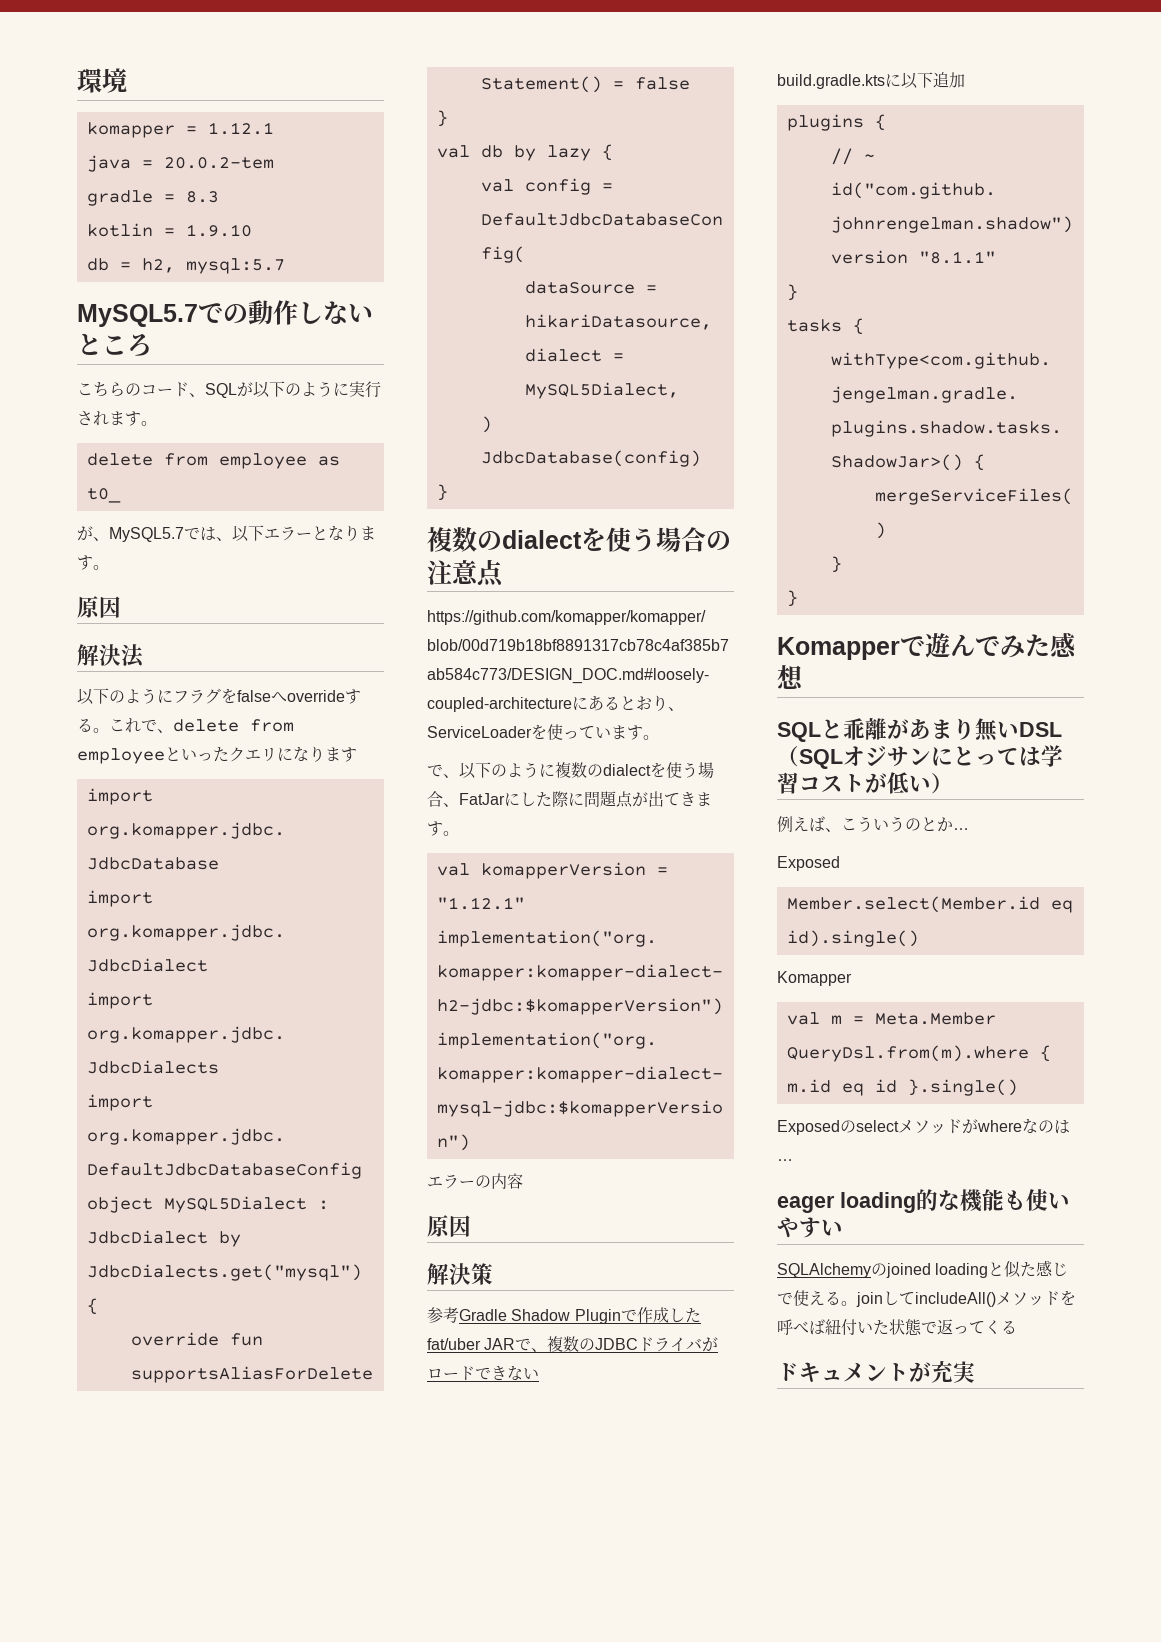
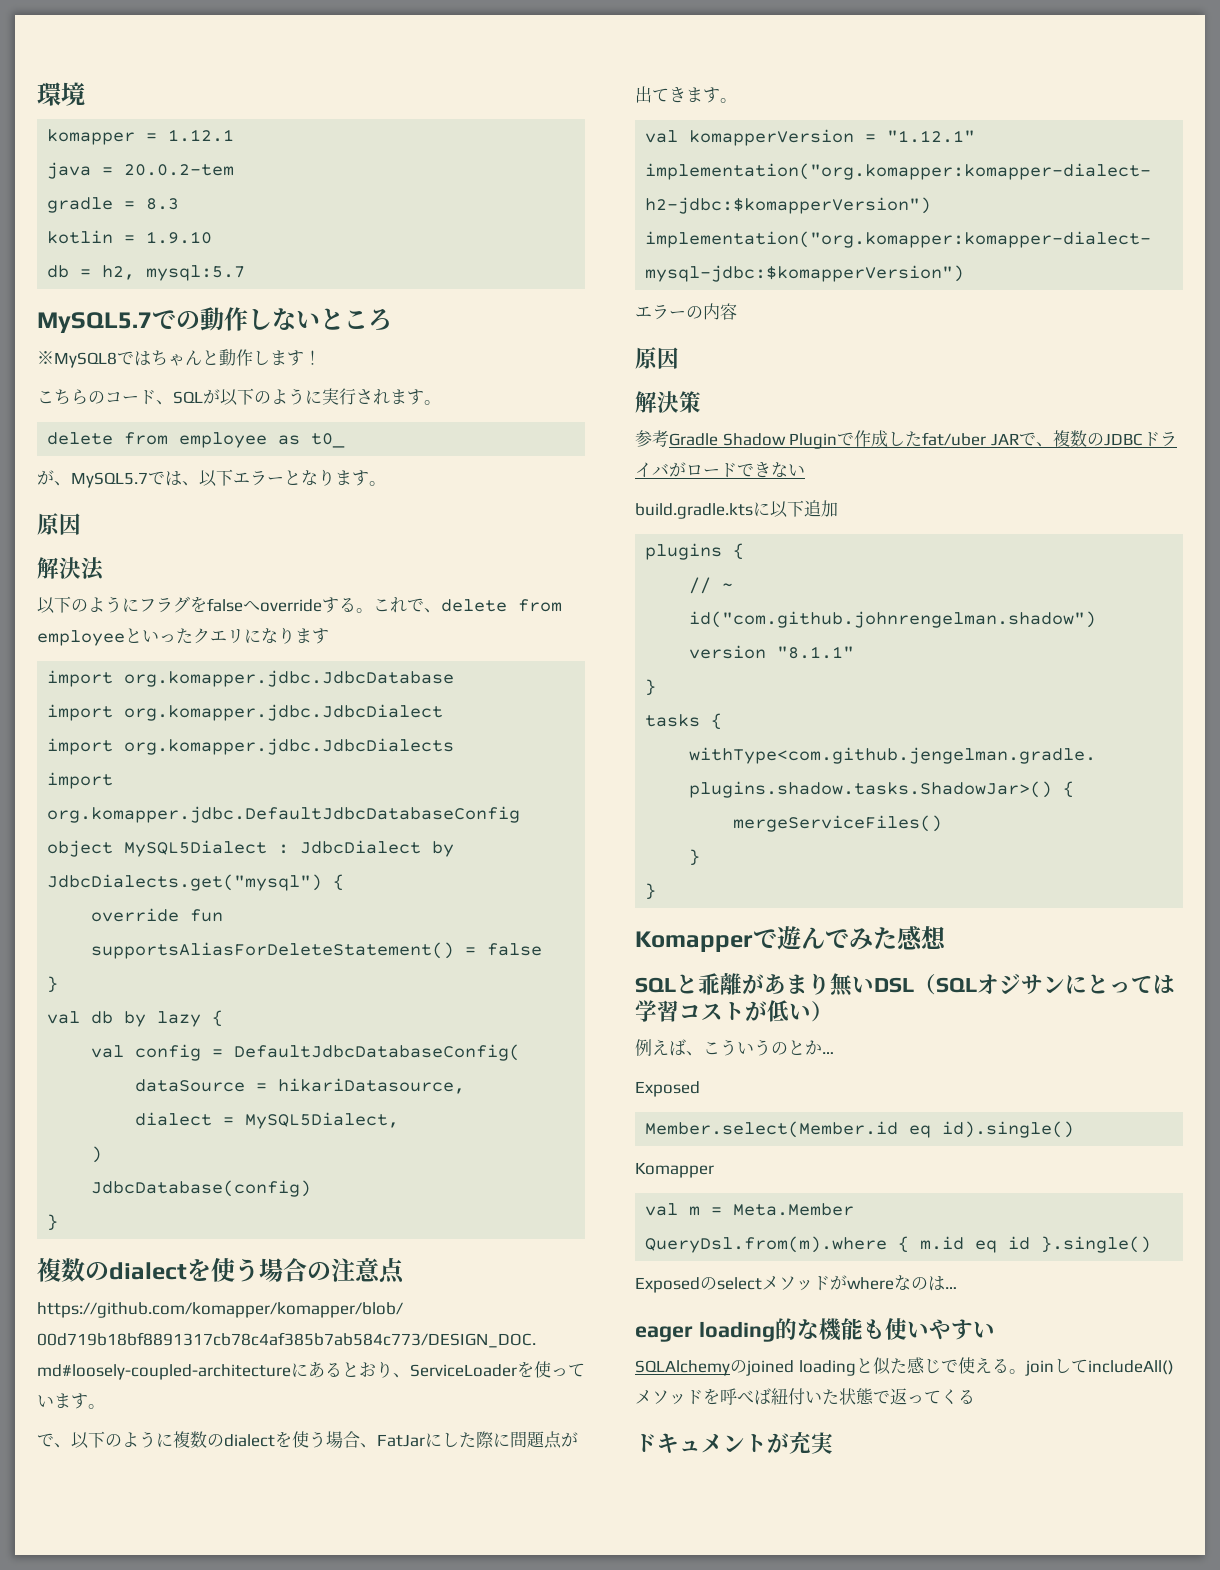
+ ※MySQL8ではちゃんと動作します！

